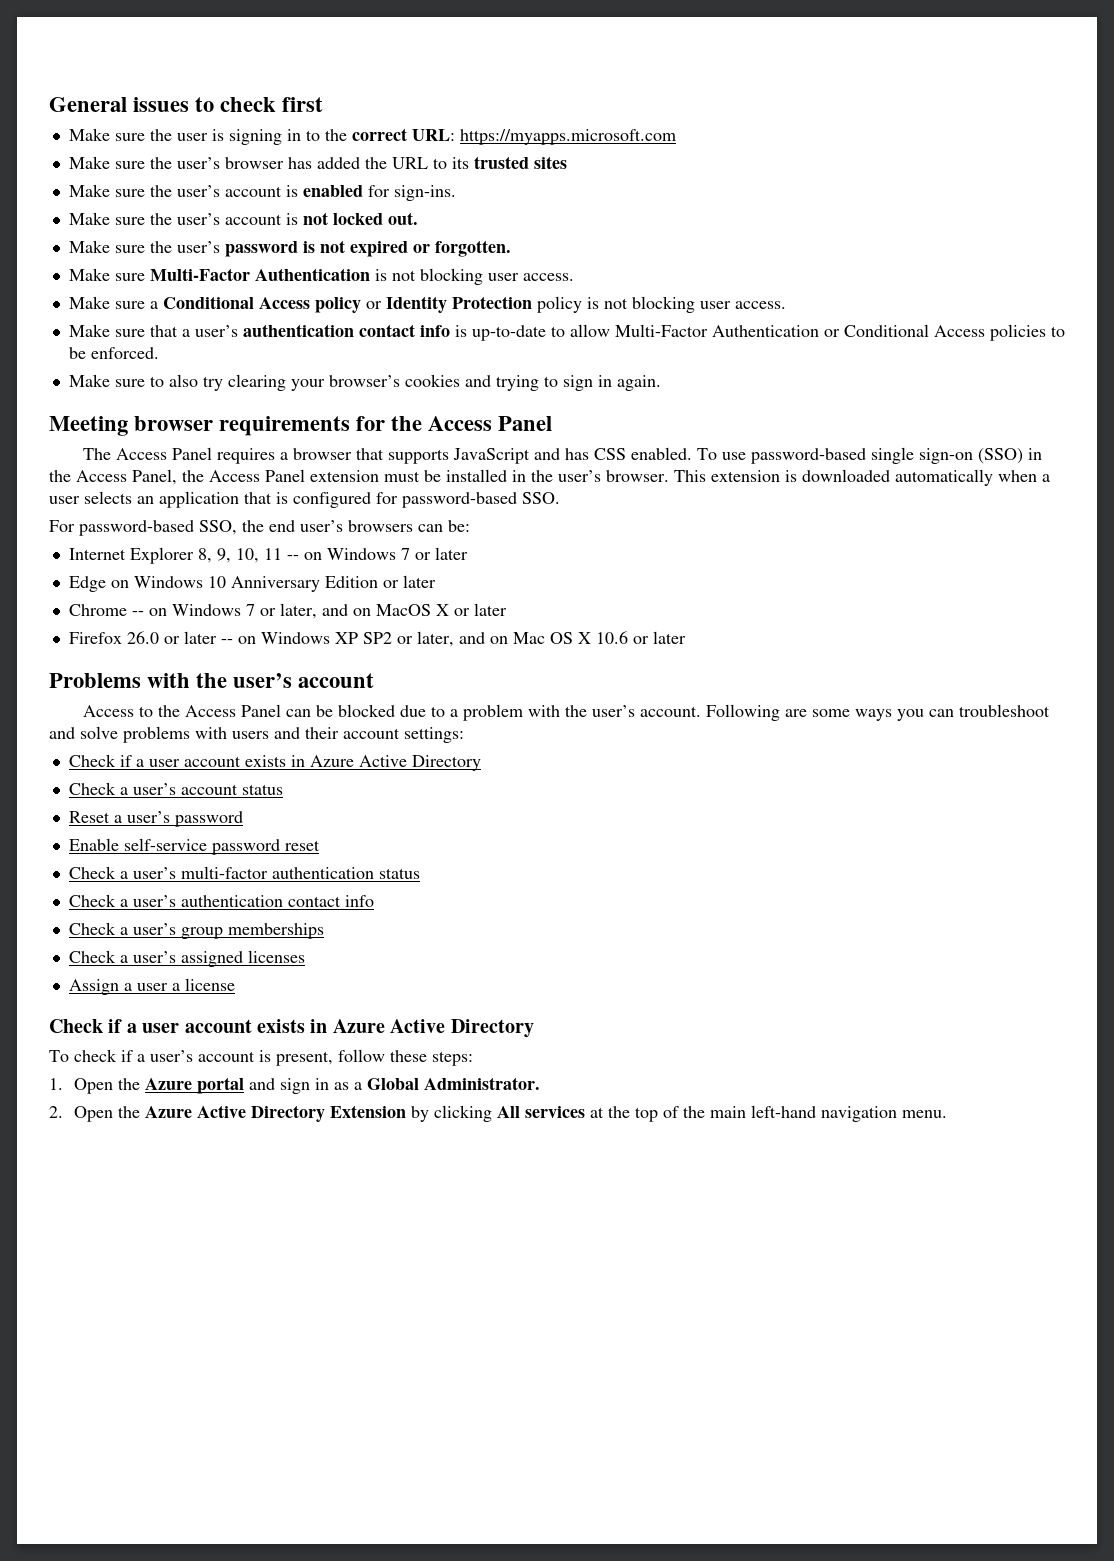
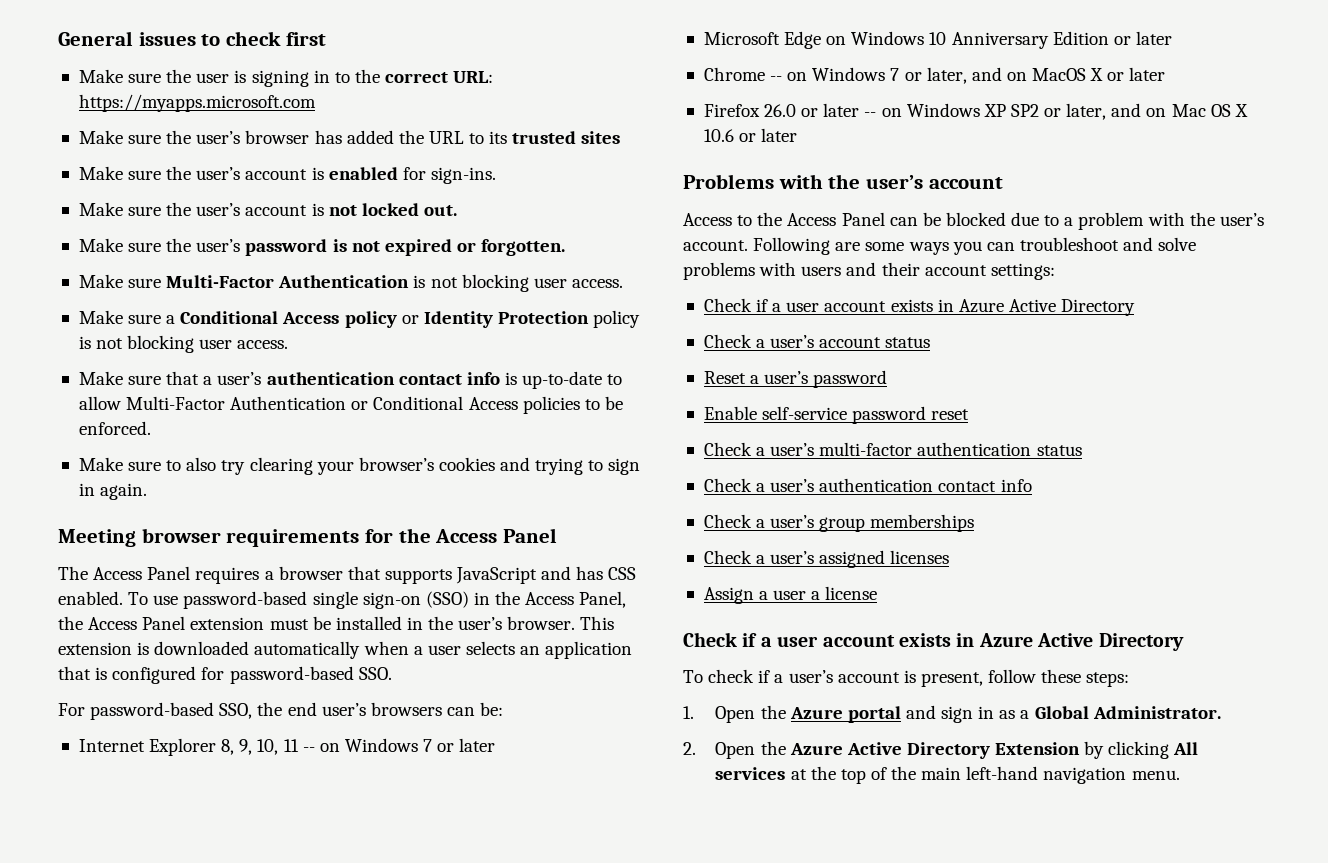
- Edge on Windows 10 Anniversary Edition or later
+ Microsoft Edge on Windows 10 Anniversary Edition or later

